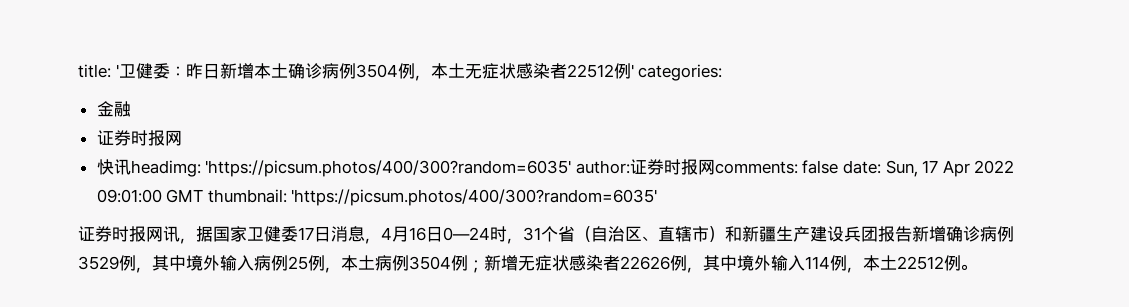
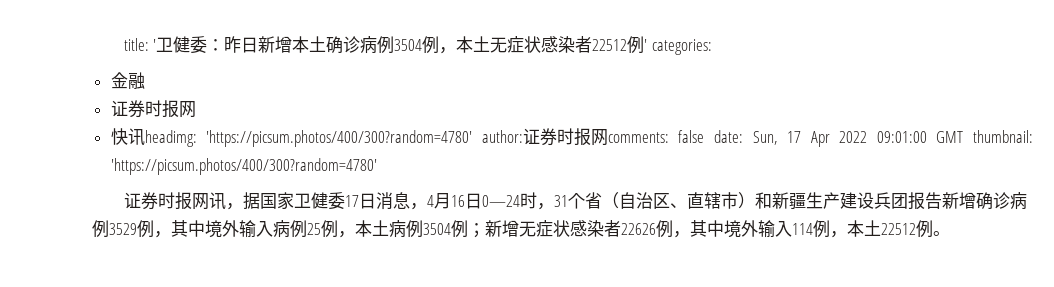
- 快讯headimg: 'https://picsum.photos/400/300?random=6035' author:证券时报网comments: false date: Sun, 17 Apr 2022 09:01:00 GMT thumbnail: 'https://picsum.photos/400/300?random=6035'
+ 快讯headimg: 'https://picsum.photos/400/300?random=4780' author:证券时报网comments: false date: Sun, 17 Apr 2022 09:01:00 GMT thumbnail: 'https://picsum.photos/400/300?random=4780'

